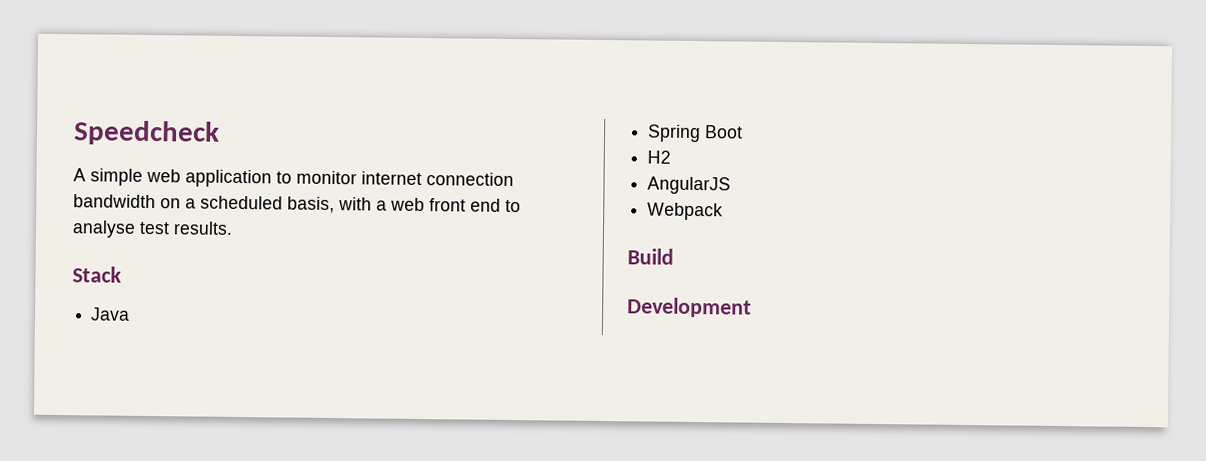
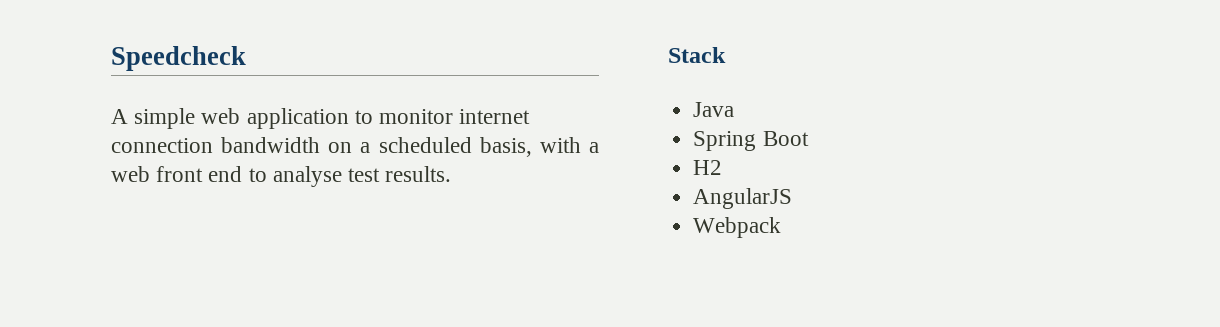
- Build
- Development

